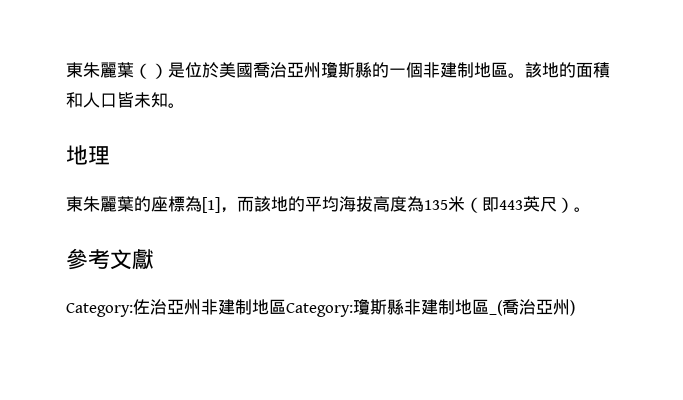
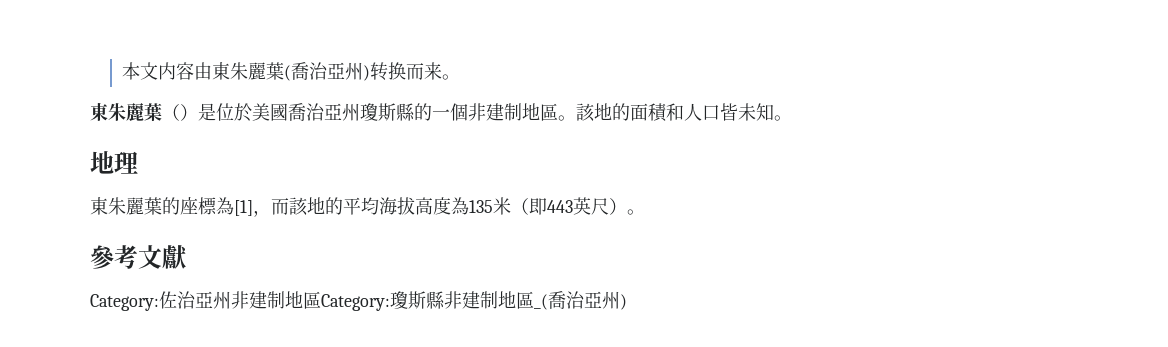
+ 本文内容由東朱麗葉(喬治亞州)转换而来。

